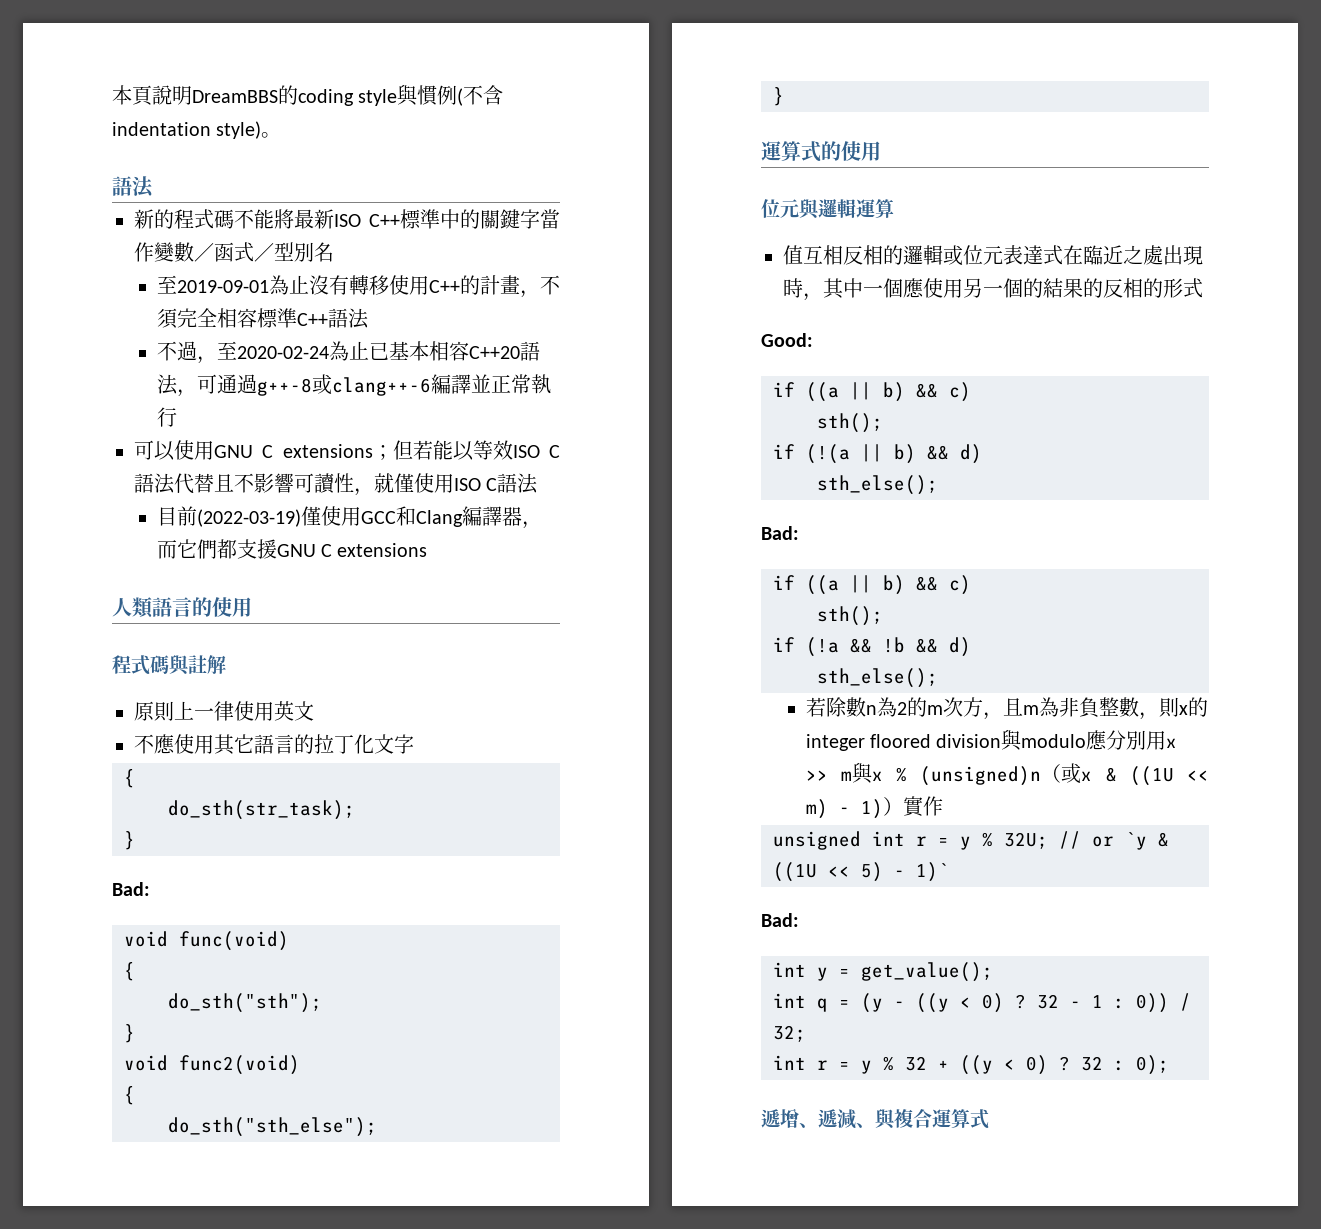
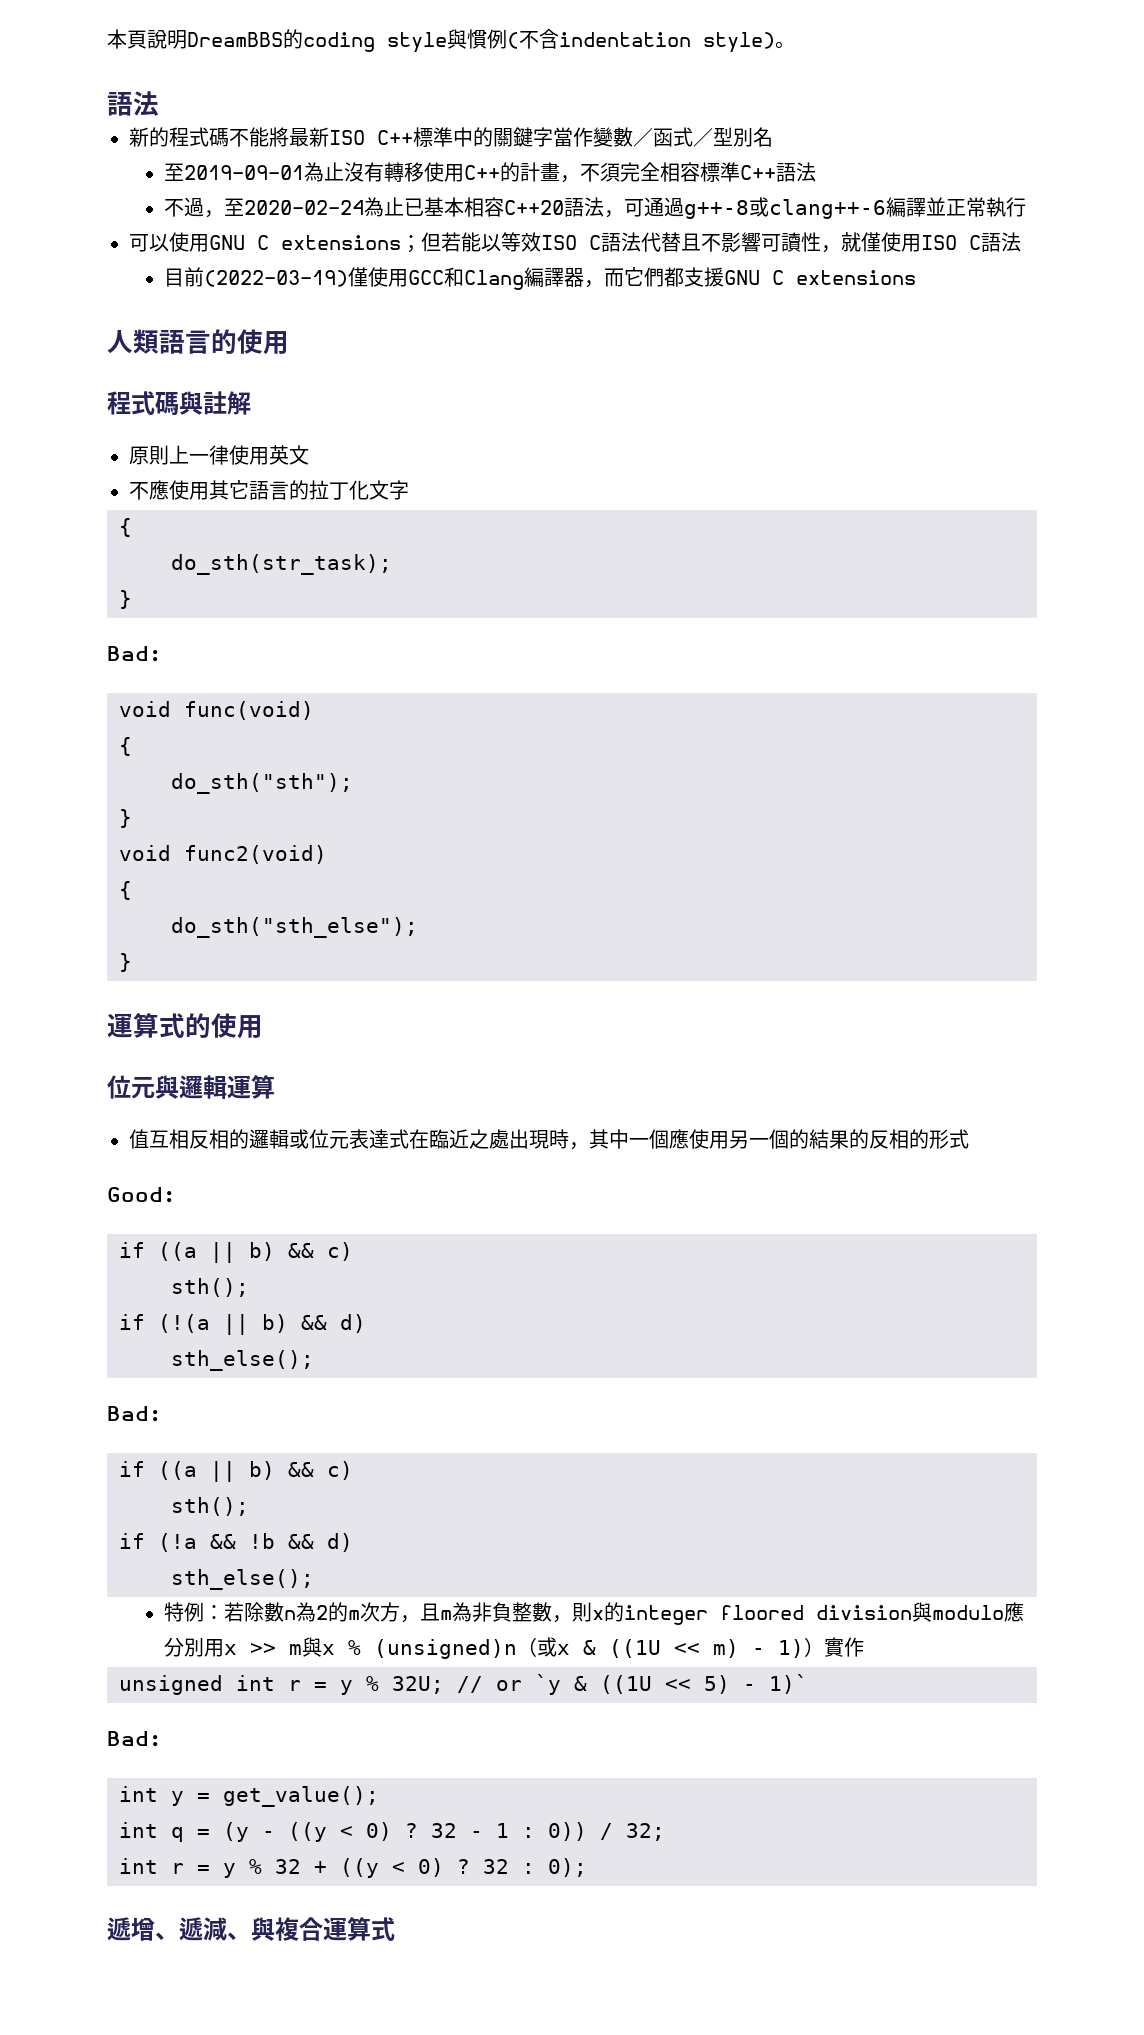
- 若除數n為2的m次方，且m為非負整數，則x的integer floored division與modulo應分別用x >> m與x % (unsigned)n（或x & ((1U << m) - 1)）實作
+ 特例：若除數n為2的m次方，且m為非負整數，則x的integer floored division與modulo應分別用x >> m與x % (unsigned)n（或x & ((1U << m) - 1)）實作

